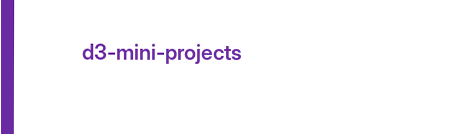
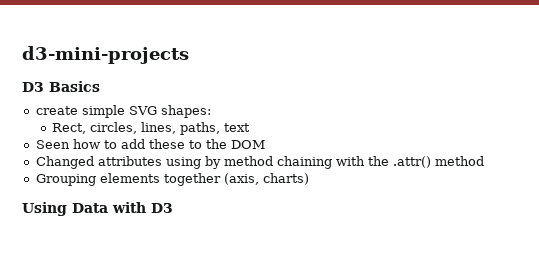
+ D3 Basics
+ create simple SVG shapes:
+ Rect, circles, lines, paths, text
+ Seen how to add these to the DOM
+ Changed attributes using by method chaining with the .attr() method
+ Grouping elements together (axis, charts)
+ Using Data with D3

